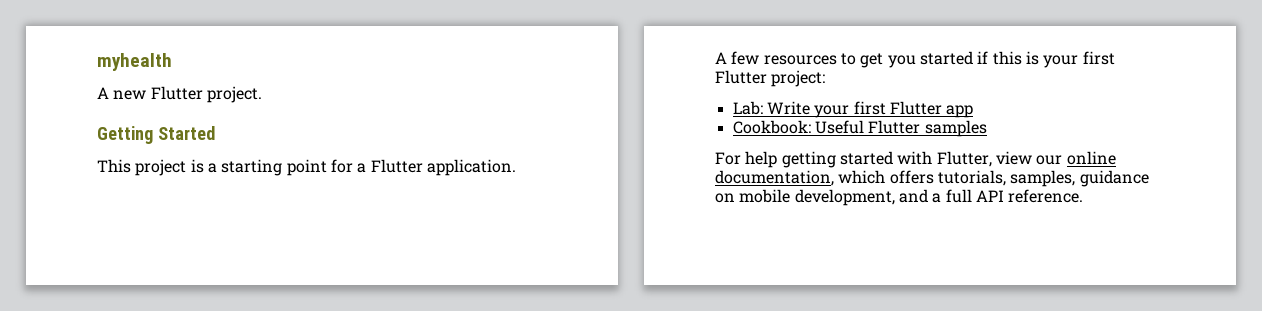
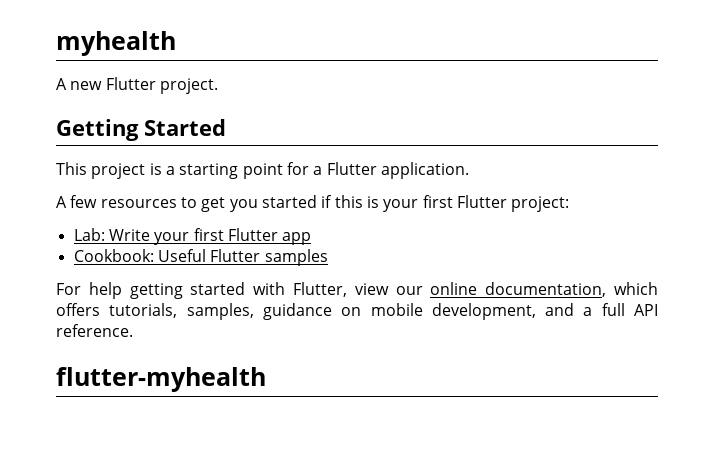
+ flutter-myhealth

